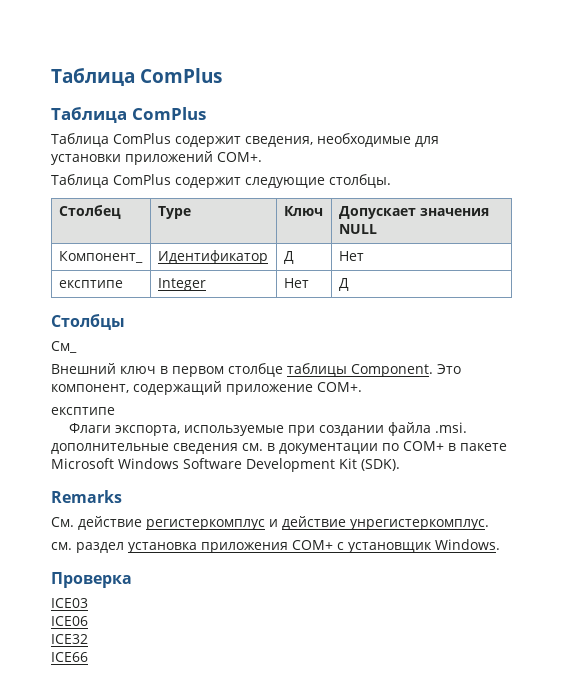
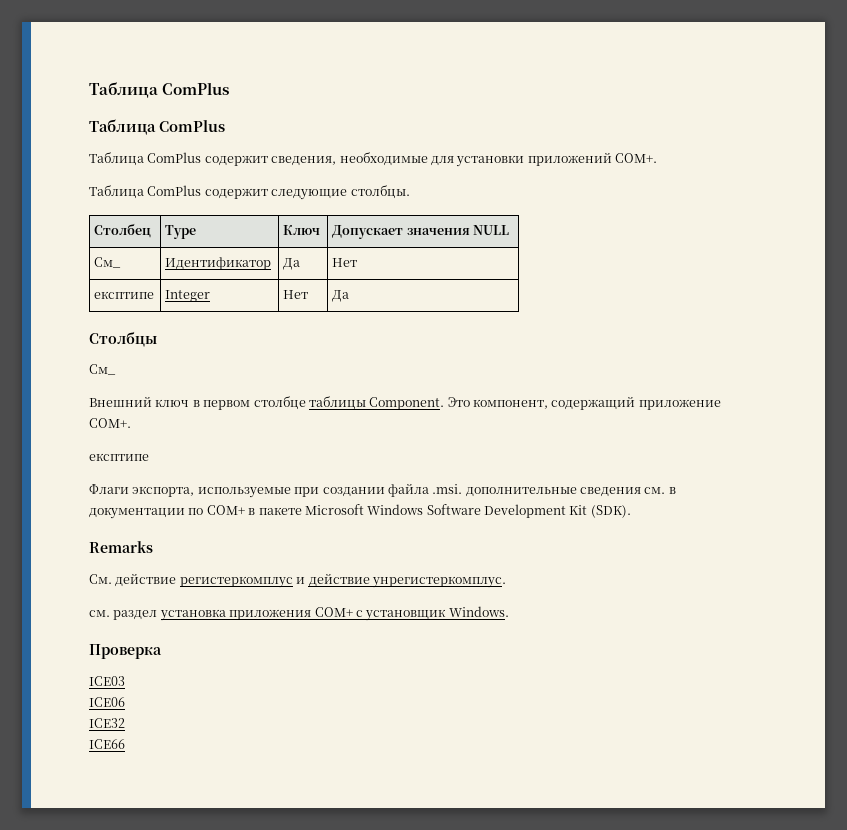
- Компонент_ | Идентификатор | Д | Нет
+ См_ | Идентификатор | Да | Нет
- експтипе | Integer | Нет | Д
+ експтипе | Integer | Нет | Да

